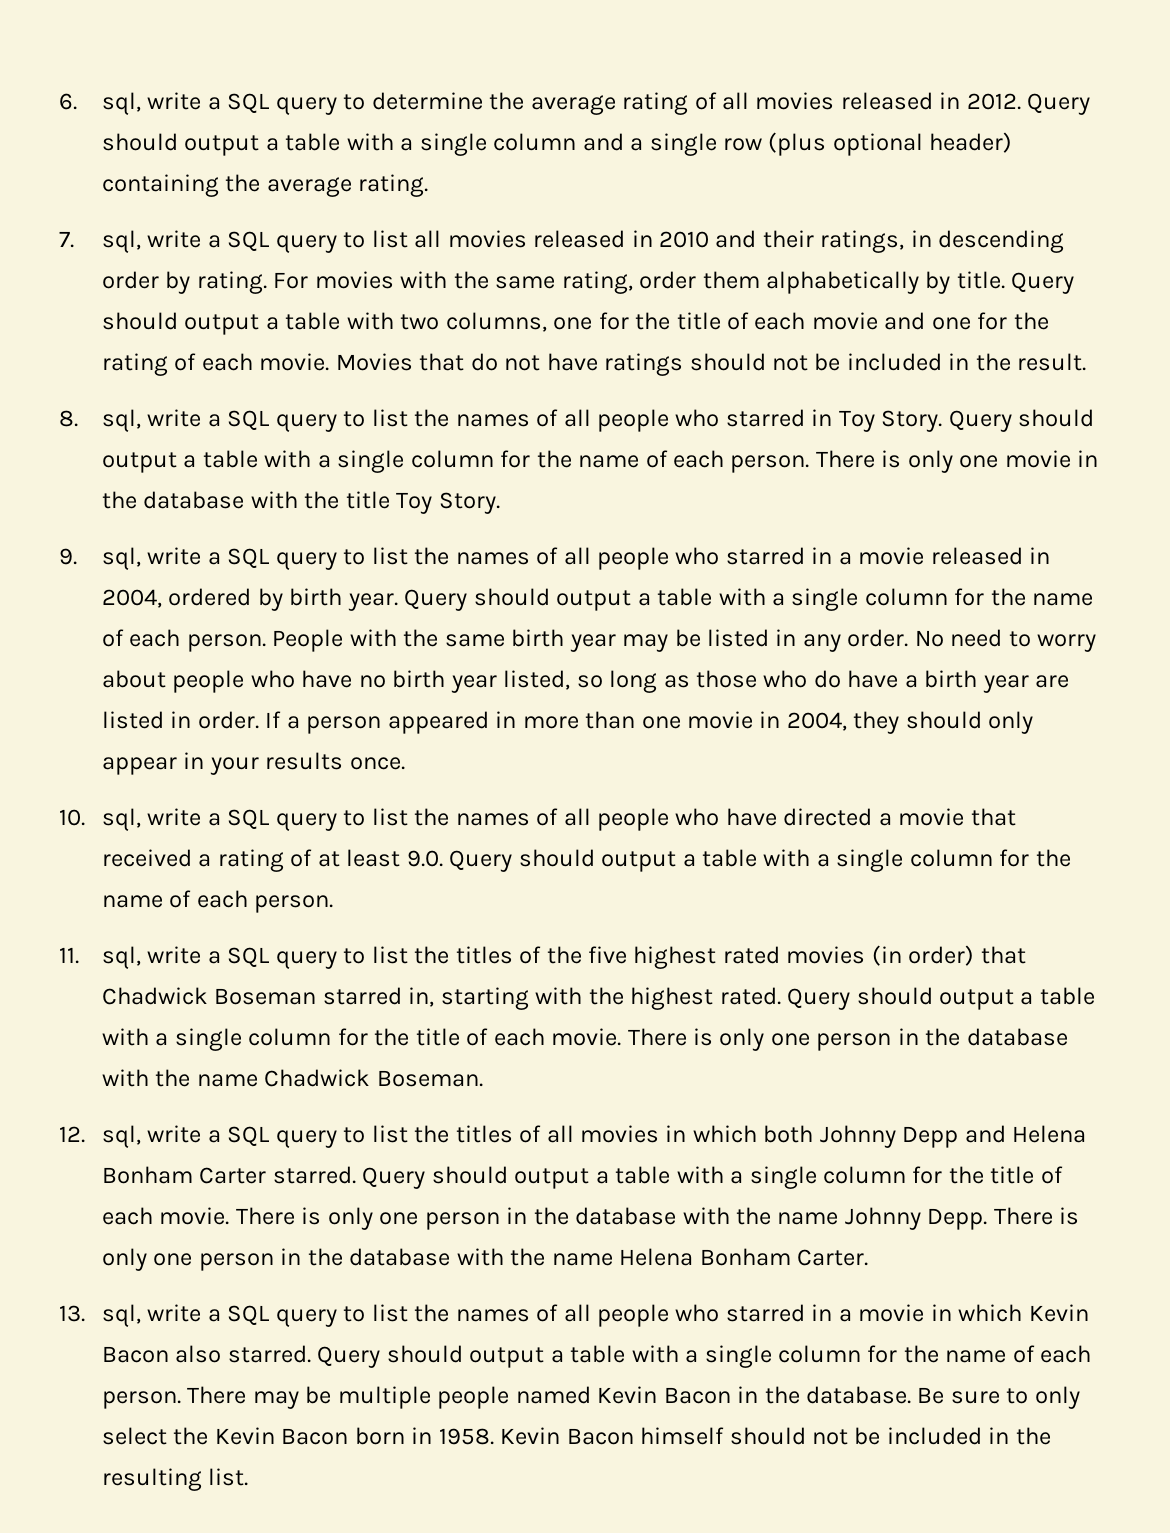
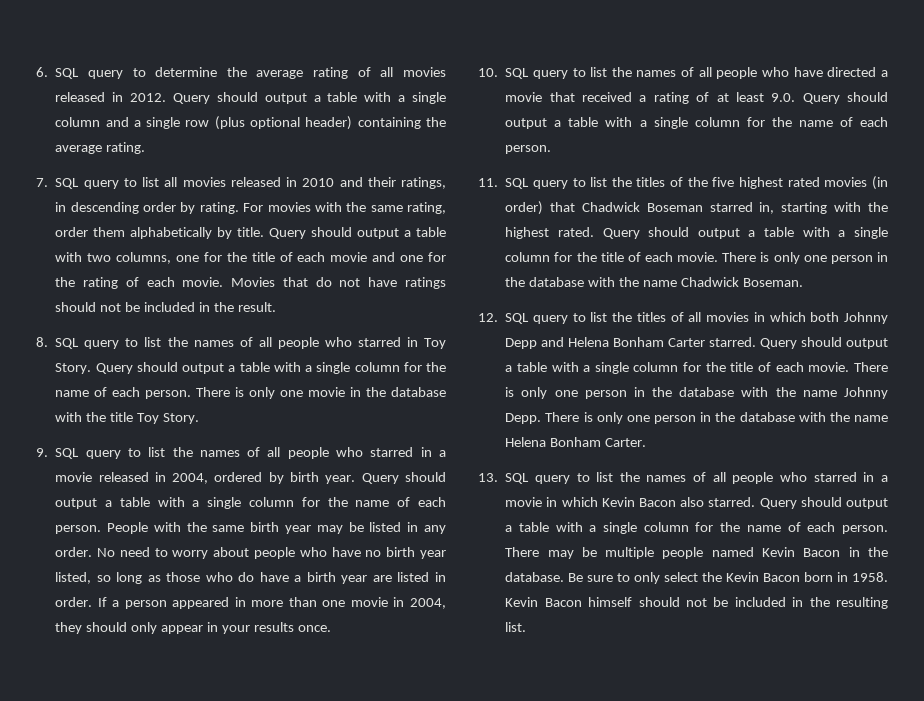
- 6. sql, write a SQL query to determine the average rating of all movies released in 2012.
+ 6. SQL query to determine the average rating of all movies released in 2012.
- 7. sql, write a SQL query to list all movies released in 2010 and their ratings, in descending order by rating.
+ 7. SQL query to list all movies released in 2010 and their ratings, in descending order by rating.
- 8. sql, write a SQL query to list the names of all people who starred in Toy Story.
+ 8. SQL query to list the names of all people who starred in Toy Story.
- 9. sql, write a SQL query to list the names of all people who starred in a movie released in 2004, ordered by birth year.
+ 9. SQL query to list the names of all people who starred in a movie released in 2004, ordered by birth year.
- 10. sql, write a SQL query to list the names of all people who have directed a movie that received a rating of at least 9.0. Query should output a table with a single column for the name of each person.
+ 10. SQL query to list the names of all people who have directed a movie that received a rating of at least 9.0. Query should output a table with a single column for the name of each person.
- 11. sql, write a SQL query to list the titles of the five highest rated movies (in order) that Chadwick Boseman starred in, starting with the highest rated.
+ 11. SQL query to list the titles of the five highest rated movies (in order) that Chadwick Boseman starred in, starting with the highest rated.
- 12. sql, write a SQL query to list the titles of all movies in which both Johnny Depp and Helena Bonham Carter starred.
+ 12. SQL query to list the titles of all movies in which both Johnny Depp and Helena Bonham Carter starred.
- 13. sql, write a SQL query to list the names of all people who starred in a movie in which Kevin Bacon also starred.
+ 13. SQL query to list the names of all people who starred in a movie in which Kevin Bacon also starred.

